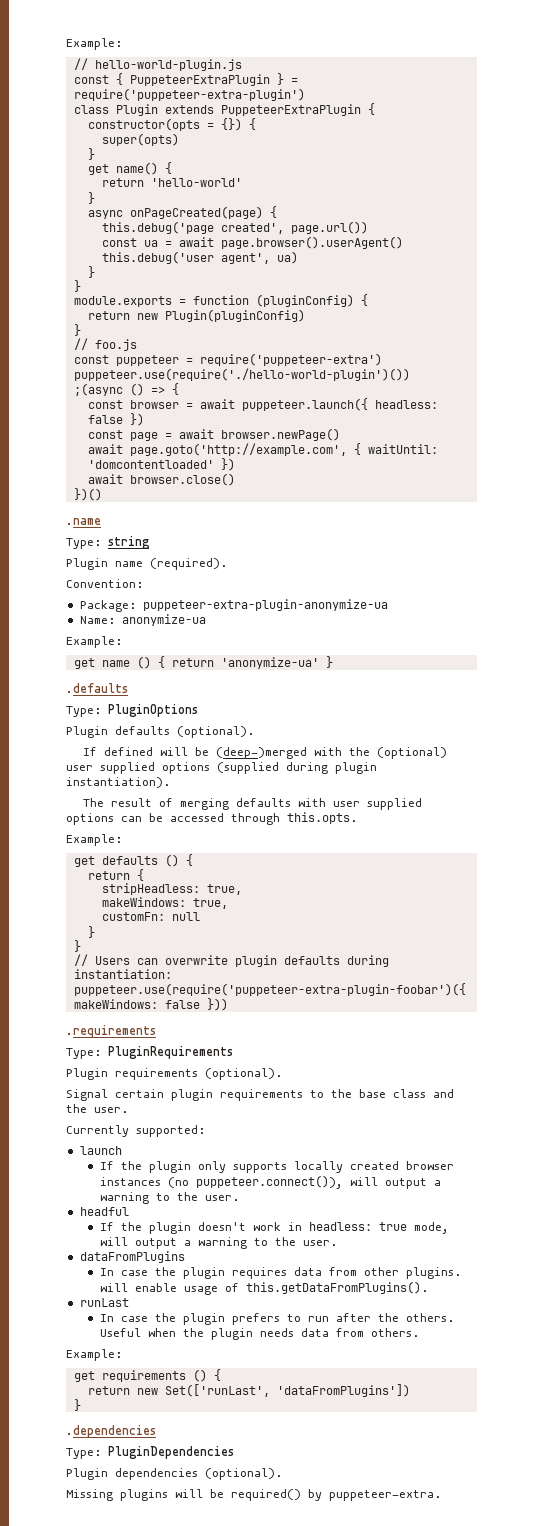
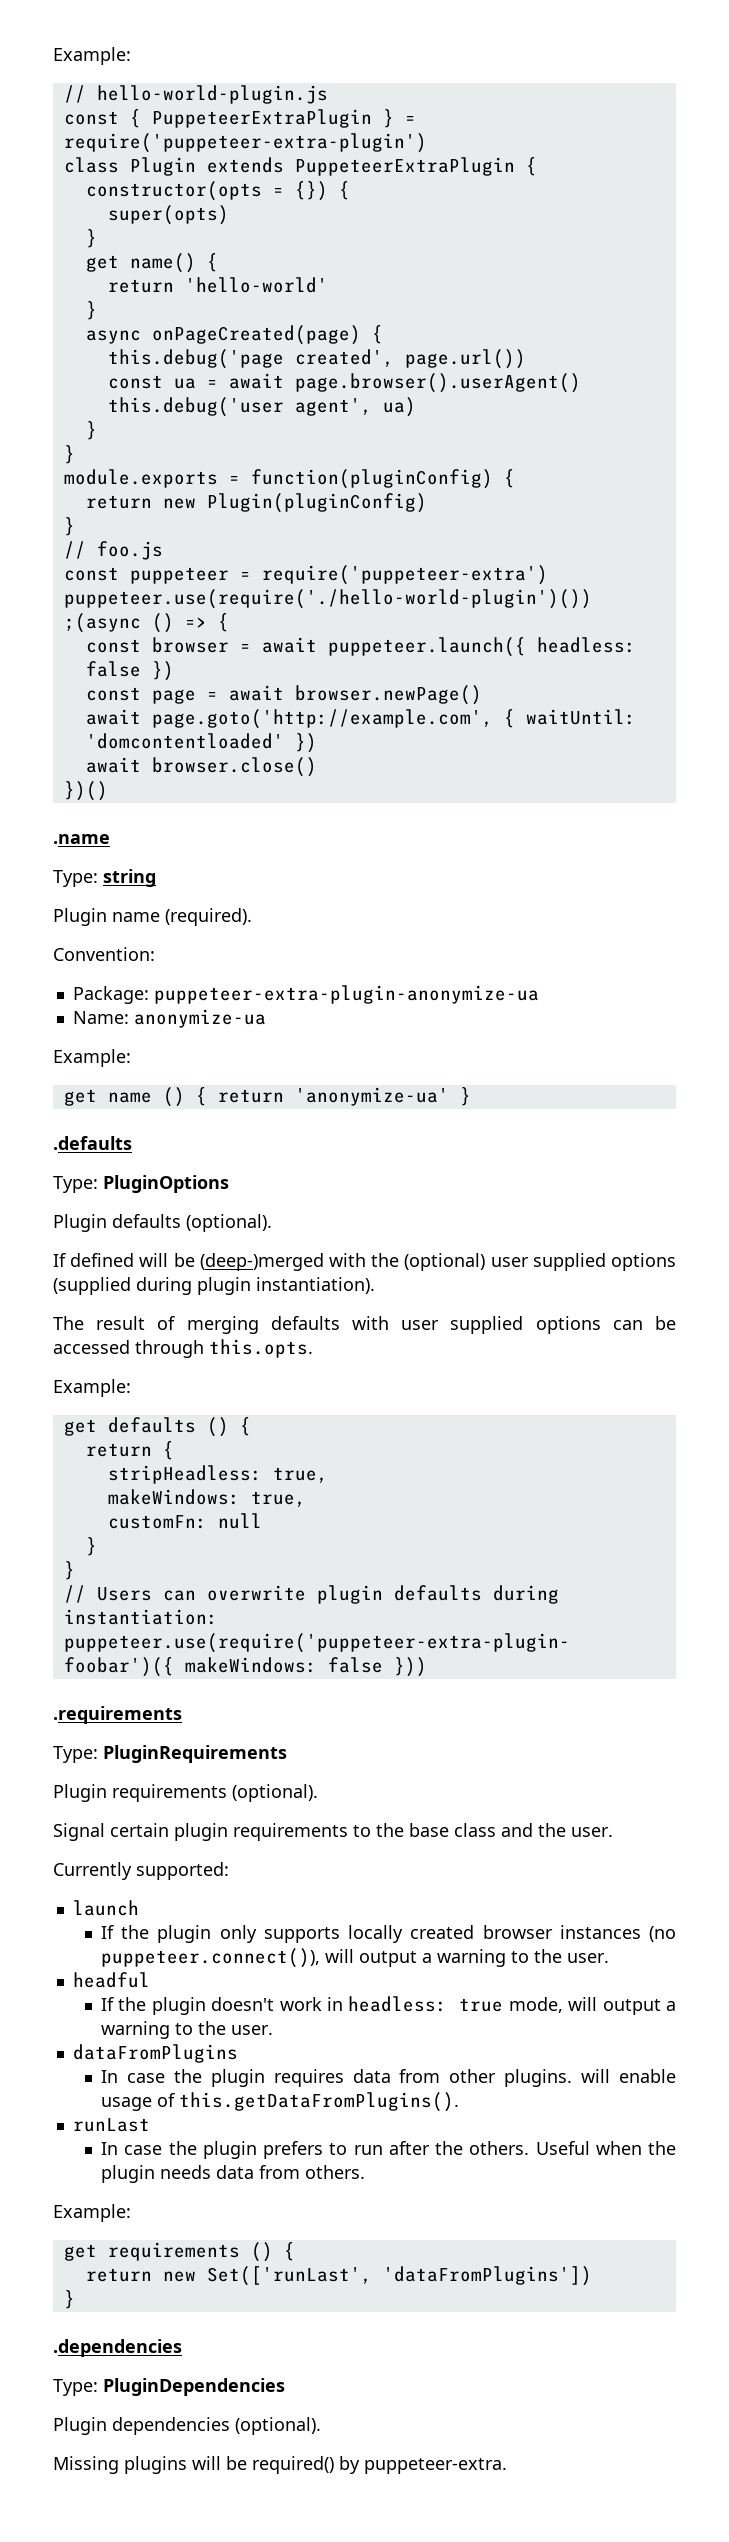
- module.exports = function (pluginConfig) {
+ module.exports = function(pluginConfig) {

